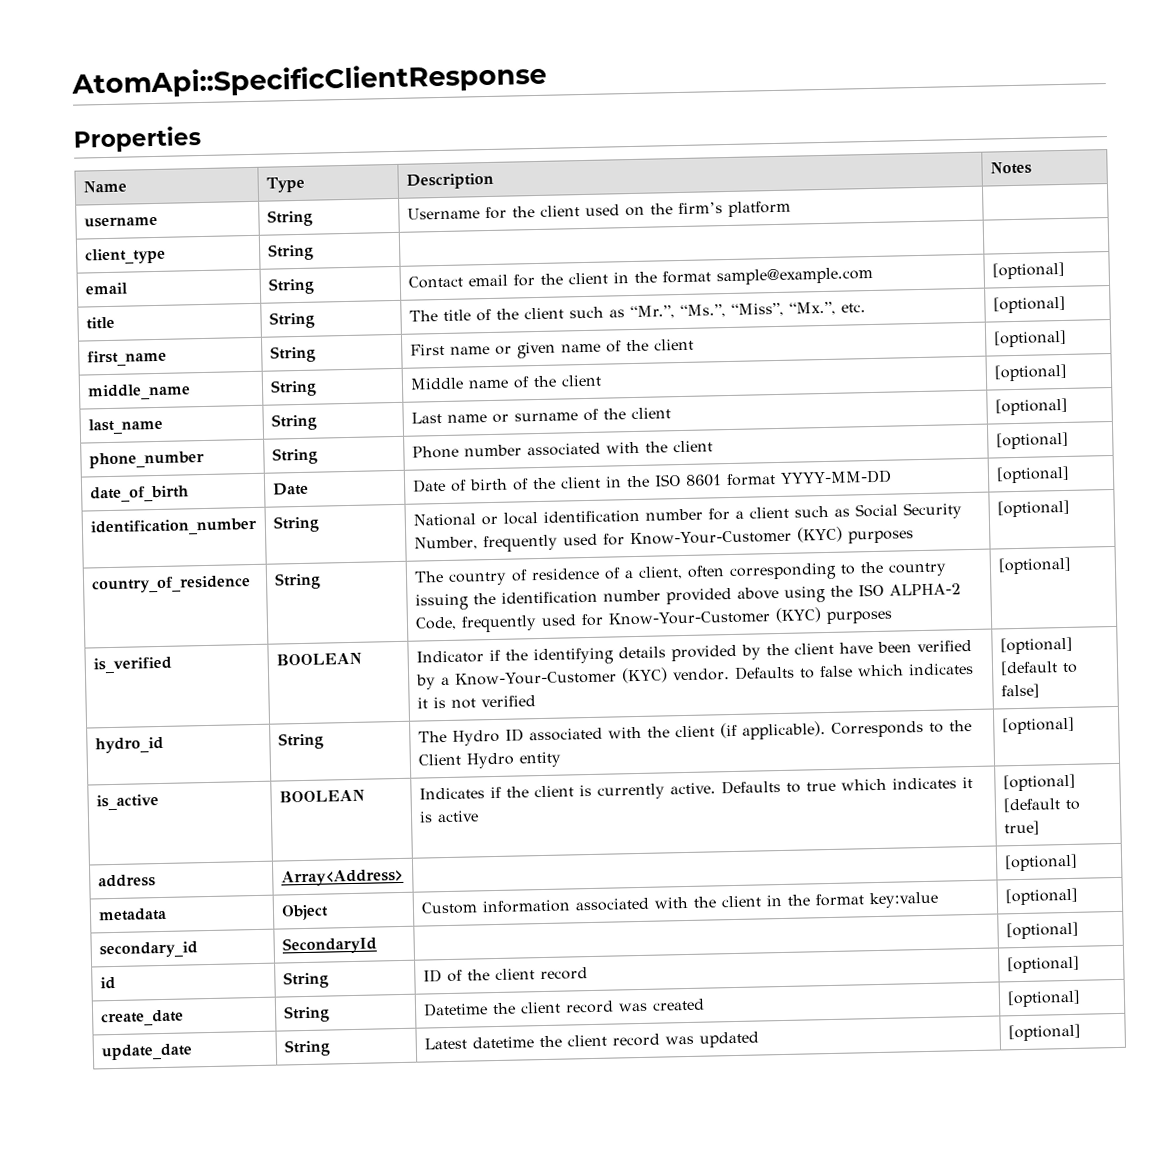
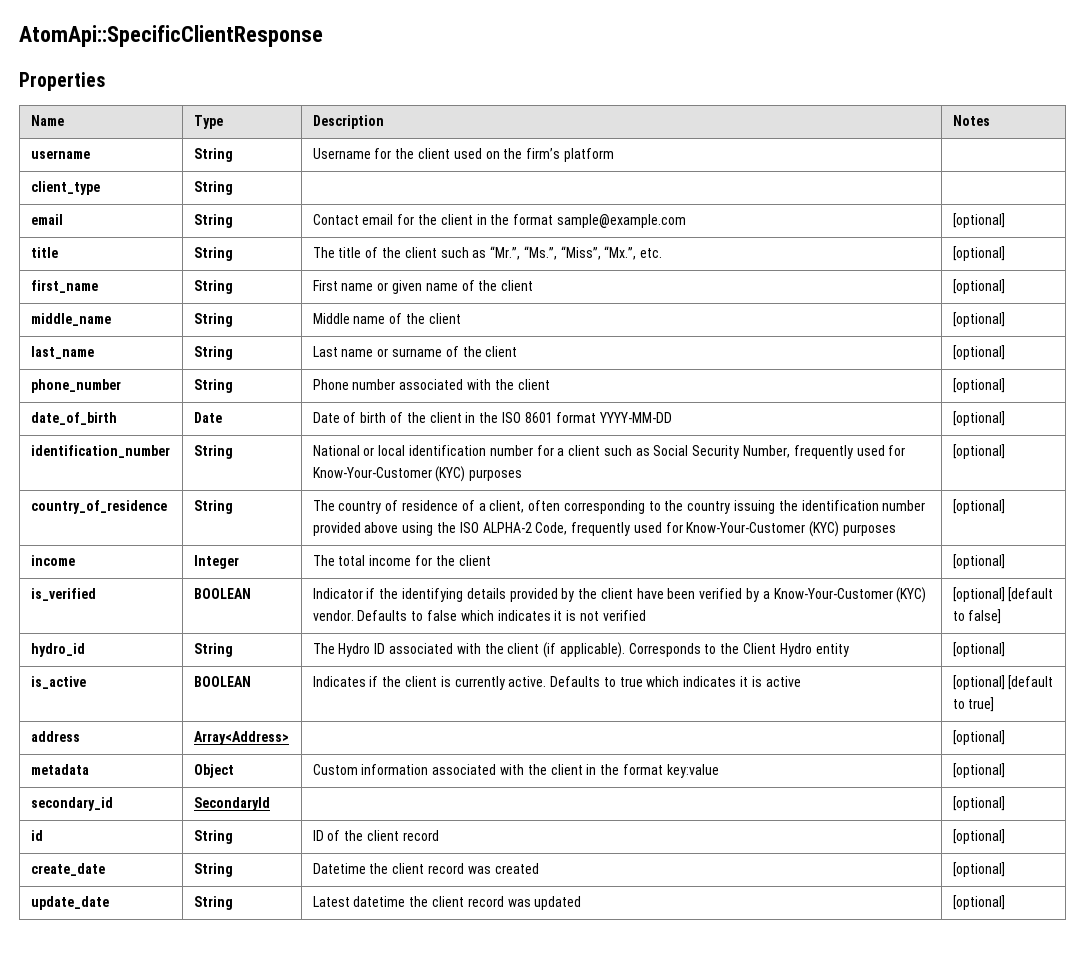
+ income | Integer | The total income for the client | [optional]

